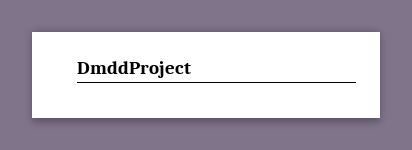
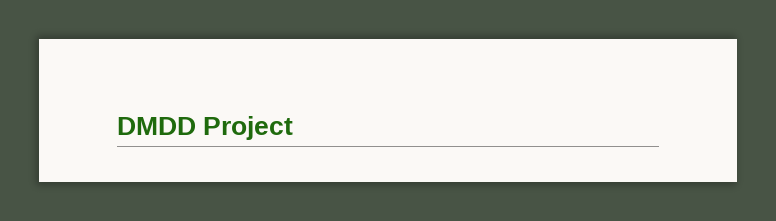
- DmddProject
+ DMDD Project

